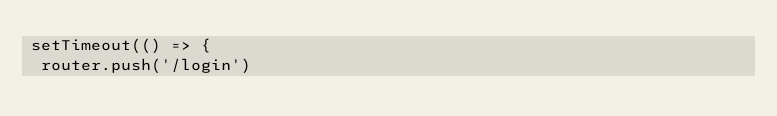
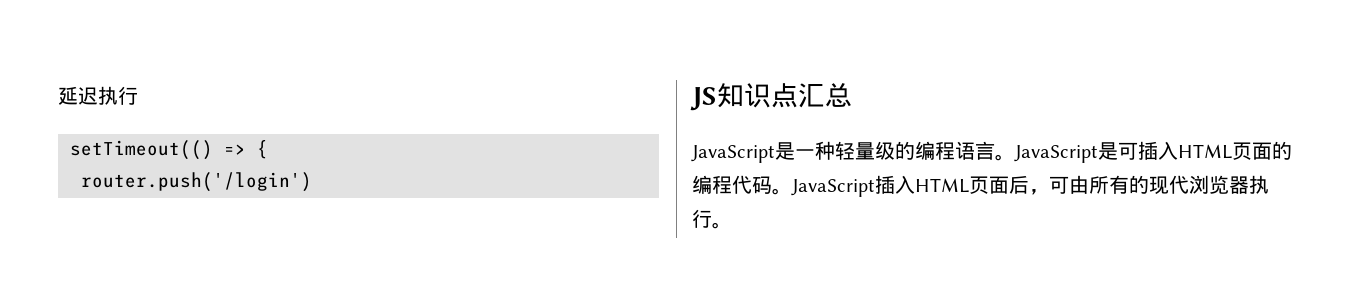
+ 延迟执行
+ JS知识点汇总
+ JavaScript是一种轻量级的编程语言。JavaScript是可插入HTML页面的编程代码。JavaScript插入HTML页面后，可由所有的现代浏览器执行。

